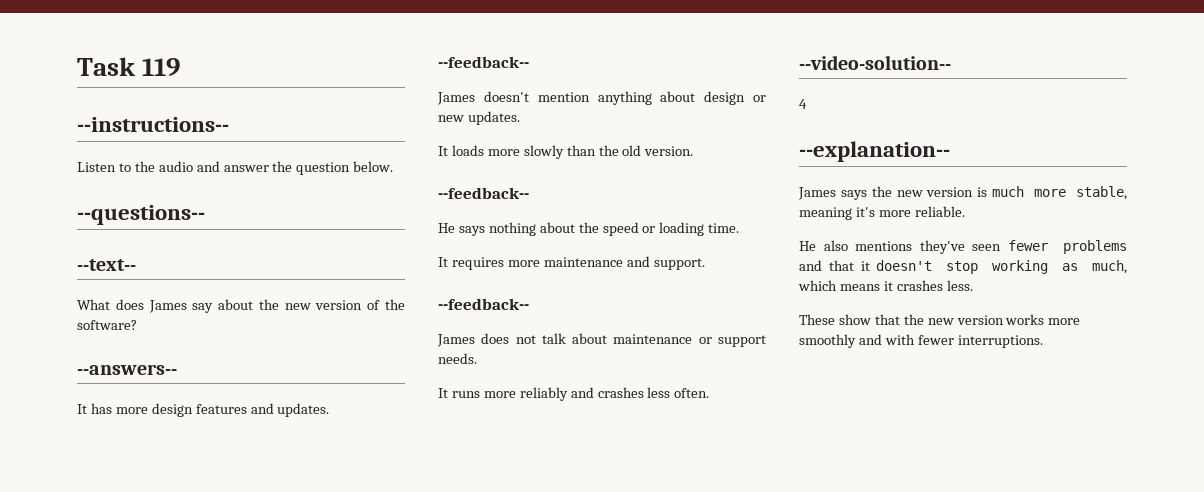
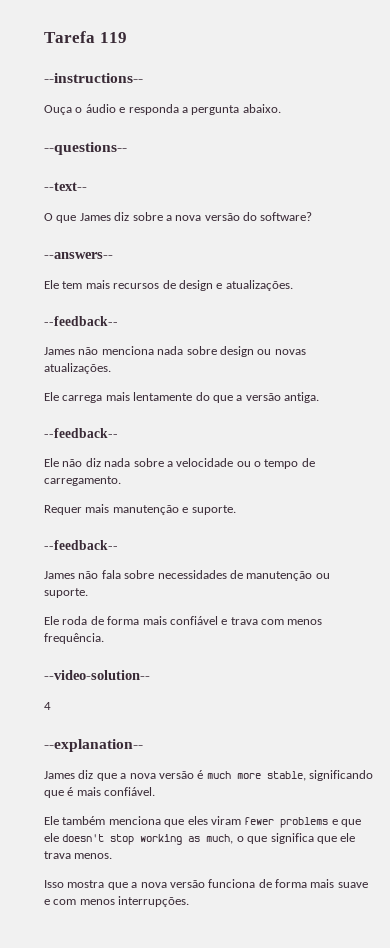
- Task 119
+ Tarefa 119
- Listen to the audio and answer the question below.
+ Ouça o áudio e responda a pergunta abaixo.
  --questions--
  --text--
- What does James say about the new version of the software?
+ O que James diz sobre a nova versão do software?
  --answers--
- It has more design features and updates.
+ Ele tem mais recursos de design e atualizações.
  --feedback--
- James doesn't mention anything about design or new updates.
- It loads more slowly than the old version.
+ James não menciona nada sobre design ou novas atualizações.
+ Ele carrega mais lentamente do que a versão antiga.
  --feedback--
- He says nothing about the speed or loading time.
- It requires more maintenance and support.
+ Ele não diz nada sobre a velocidade ou o tempo de carregamento.
+ Requer mais manutenção e suporte.
  --feedback--
- James does not talk about maintenance or support needs.
- It runs more reliably and crashes less often.
+ James não fala sobre necessidades de manutenção ou suporte.
+ Ele roda de forma mais confiável e trava com menos frequência.
  --video-solution--
  4
  --explanation--
- James says the new version is much more stable, meaning it's more reliable.
- He also mentions they've seen fewer problems and that it doesn't stop working as much, which means it crashes less.
- These show that the new version works more smoothly and with fewer interruptions.
+ James diz que a nova versão é much more stable, significando que é mais confiável.
+ Ele também menciona que eles viram fewer problems e que ele doesn't stop working as much, o que significa que ele trava menos.
+ Isso mostra que a nova versão funciona de forma mais suave e com menos interrupções.

